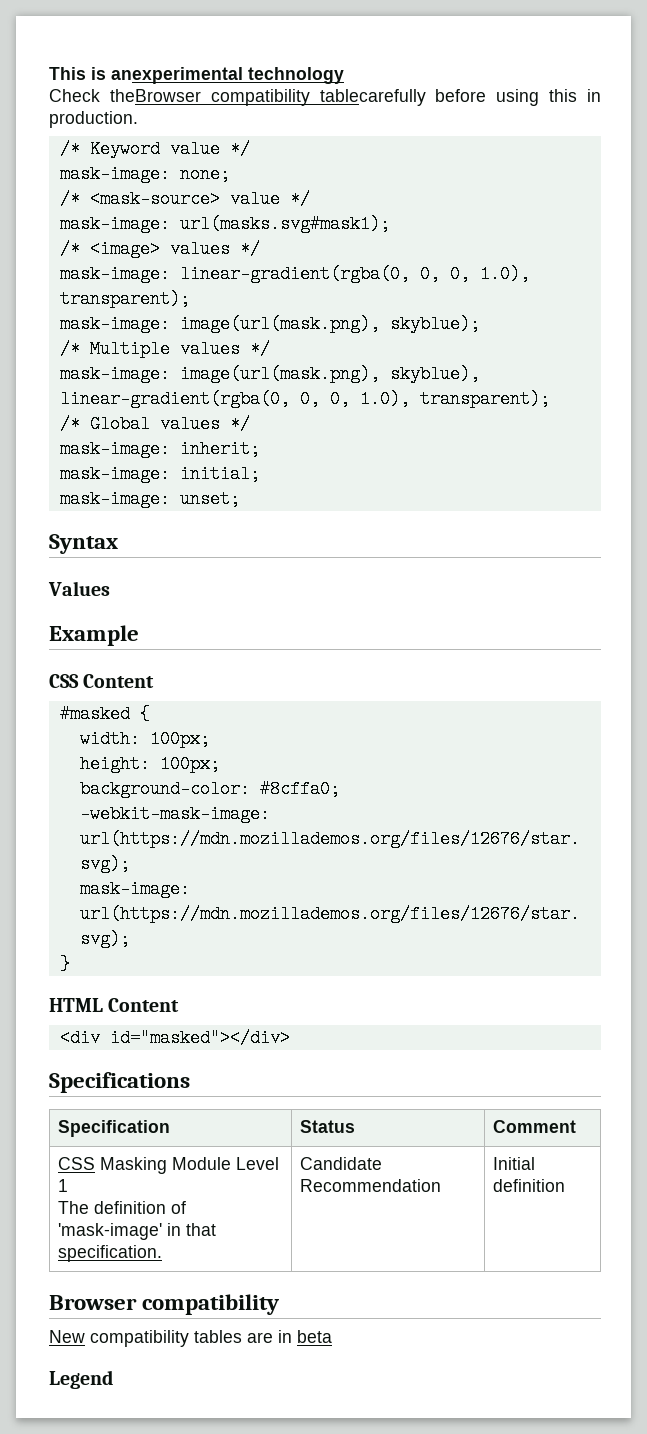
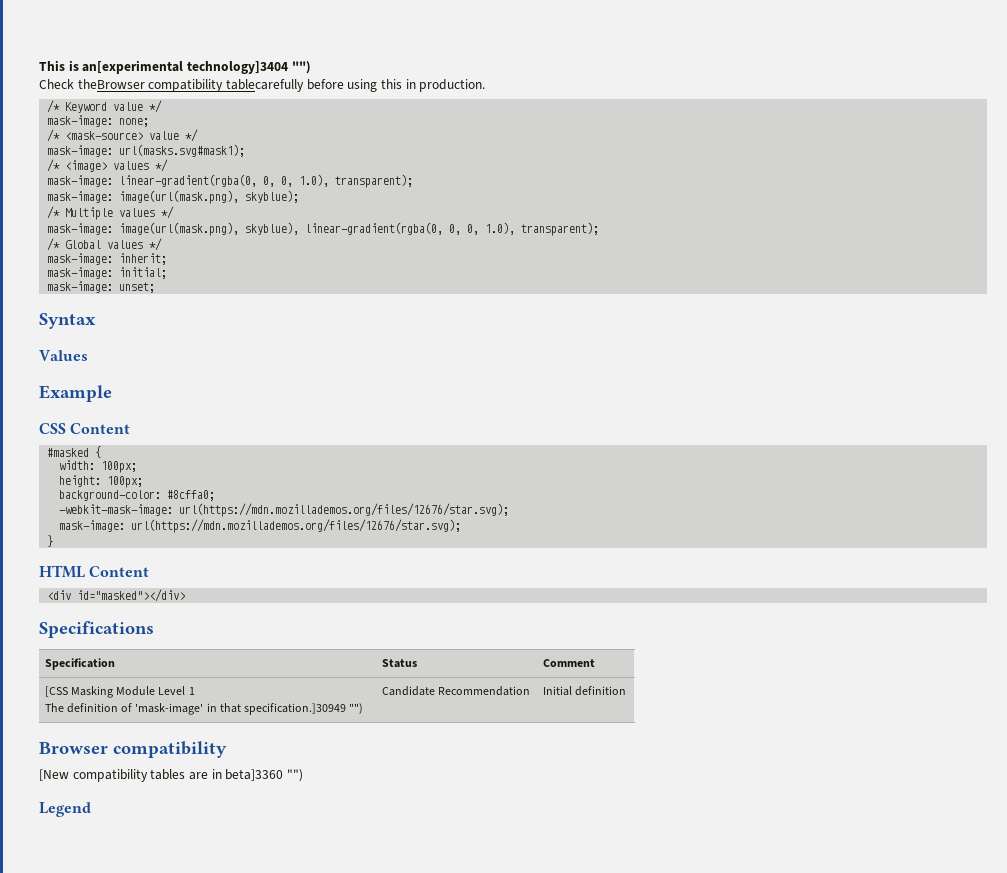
- This is anexperimental technology
+ This is an[experimental technology]3404 "")
- CSS Masking Module Level 1
- The definition of 'mask-image' in that specification. | Candidate Recommendation | Initial definition
+ [CSS Masking Module Level 1
+ The definition of 'mask-image' in that specification.]30949 "") | Candidate Recommendation | Initial definition
- New compatibility tables are in beta
+ [New compatibility tables are in beta]3360 "")

